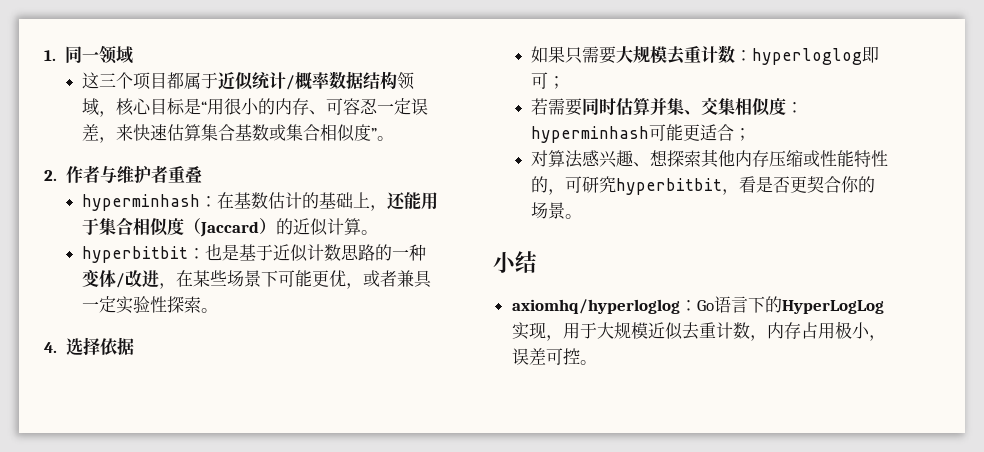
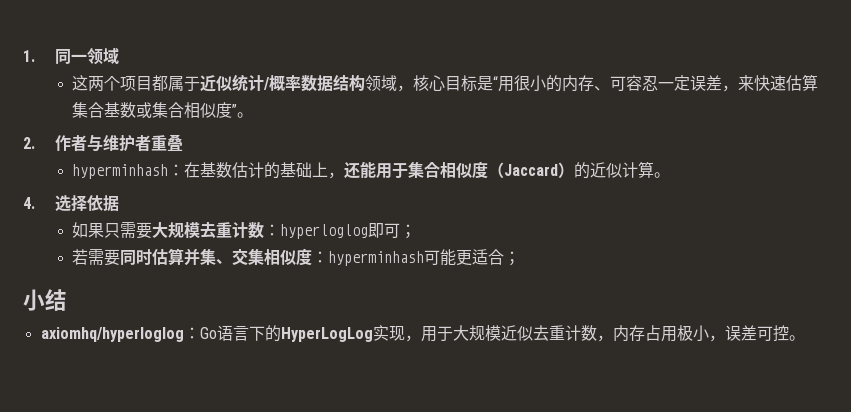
- 这三个项目都属于近似统计/概率数据结构领域，核心目标是“用很小的内存、可容忍一定误差，来快速估算集合基数或集合相似度”。
+ 这两个项目都属于近似统计/概率数据结构领域，核心目标是“用很小的内存、可容忍一定误差，来快速估算集合基数或集合相似度”。
- hyperbitbit：也是基于近似计数思路的一种变体/改进，在某些场景下可能更优，或者兼具一定实验性探索。
- 对算法感兴趣、想探索其他内存压缩或性能特性的，可研究hyperbitbit，看是否更契合你的场景。

